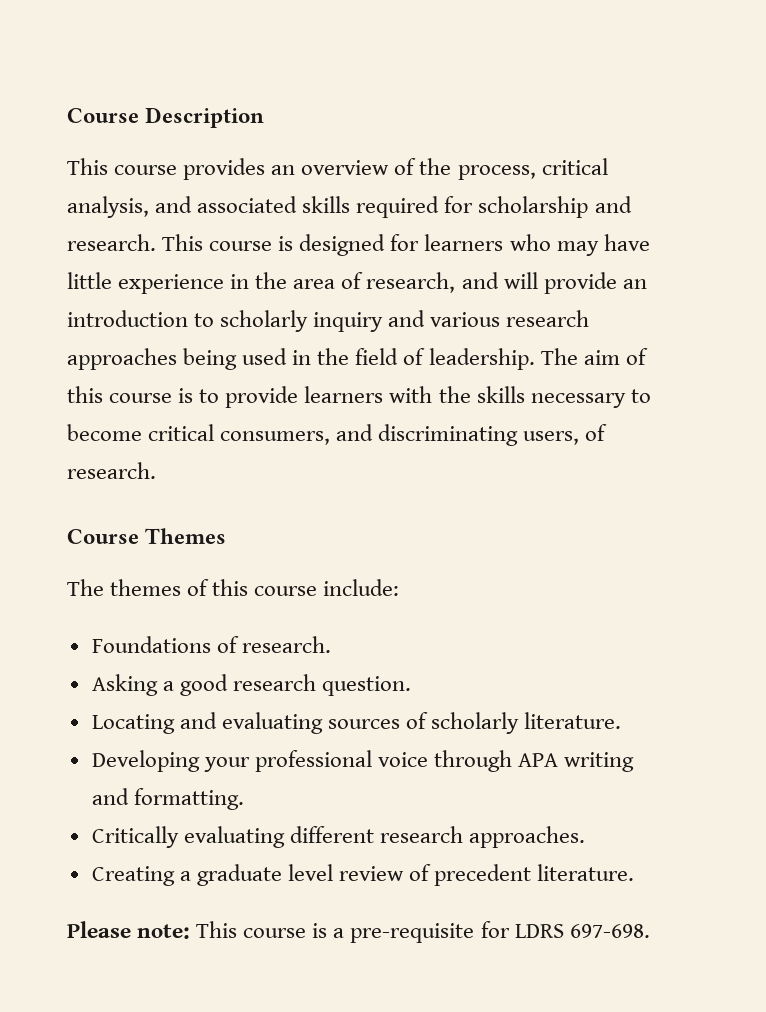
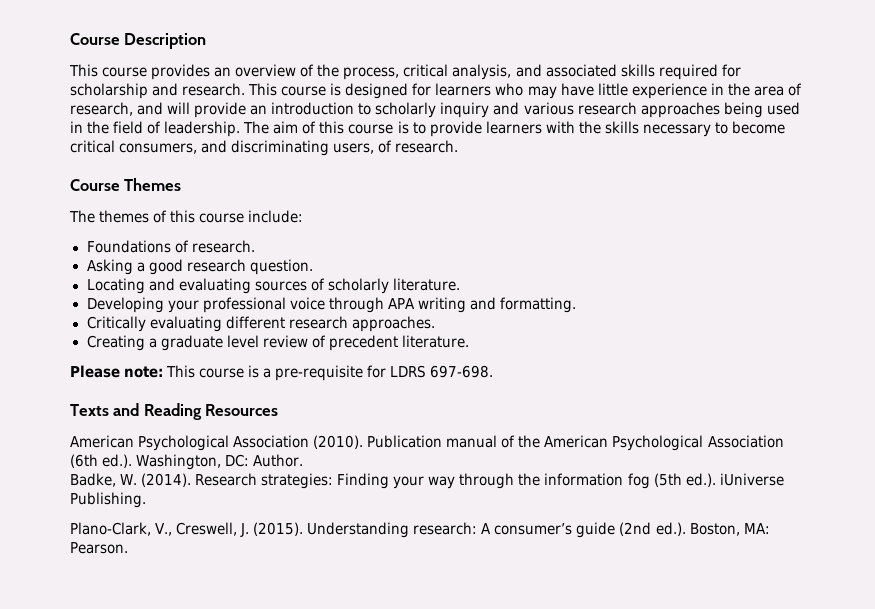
+ Texts and Reading Resources
+ American Psychological Association (2010). Publication manual of the American Psychological Association (6th ed.). Washington, DC: Author.
+ Badke, W. (2014). Research strategies: Finding your way through the information fog (5th ed.). iUniverse Publishing.
+ Plano-Clark, V., Creswell, J. (2015). Understanding research: A consumer’s guide (2nd ed.). Boston, MA: Pearson.

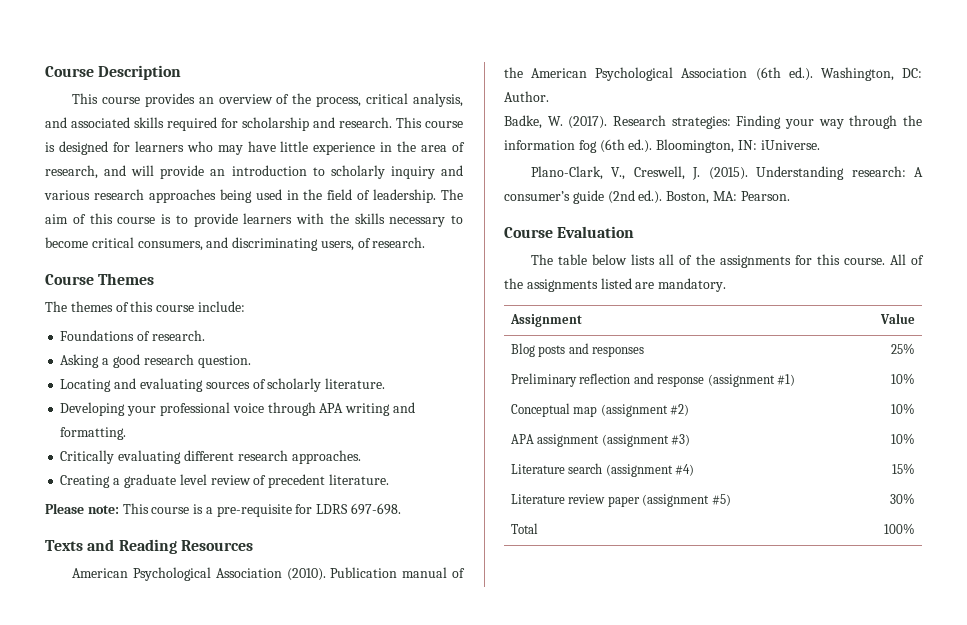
- Badke, W. (2014).
+ Badke, W. (2017).
- Research strategies: Finding your way through the information fog (5th ed.). iUniverse Publishing.
+ Research strategies: Finding your way through the information fog (6th ed.). Bloomington, IN: iUniverse.
+ Course Evaluation
+ The table below lists all of the assignments for this course. All of the assignments listed are mandatory.
+ Assignment | Value
+ Blog posts and responses | 25%
+ Preliminary reflection and response (assignment #1) | 10%
+ Conceptual map (assignment #2) | 10%
+ APA assignment (assignment #3) | 10%
+ Literature search (assignment #4) | 15%
+ Literature review paper (assignment #5) | 30%
+ Total | 100%

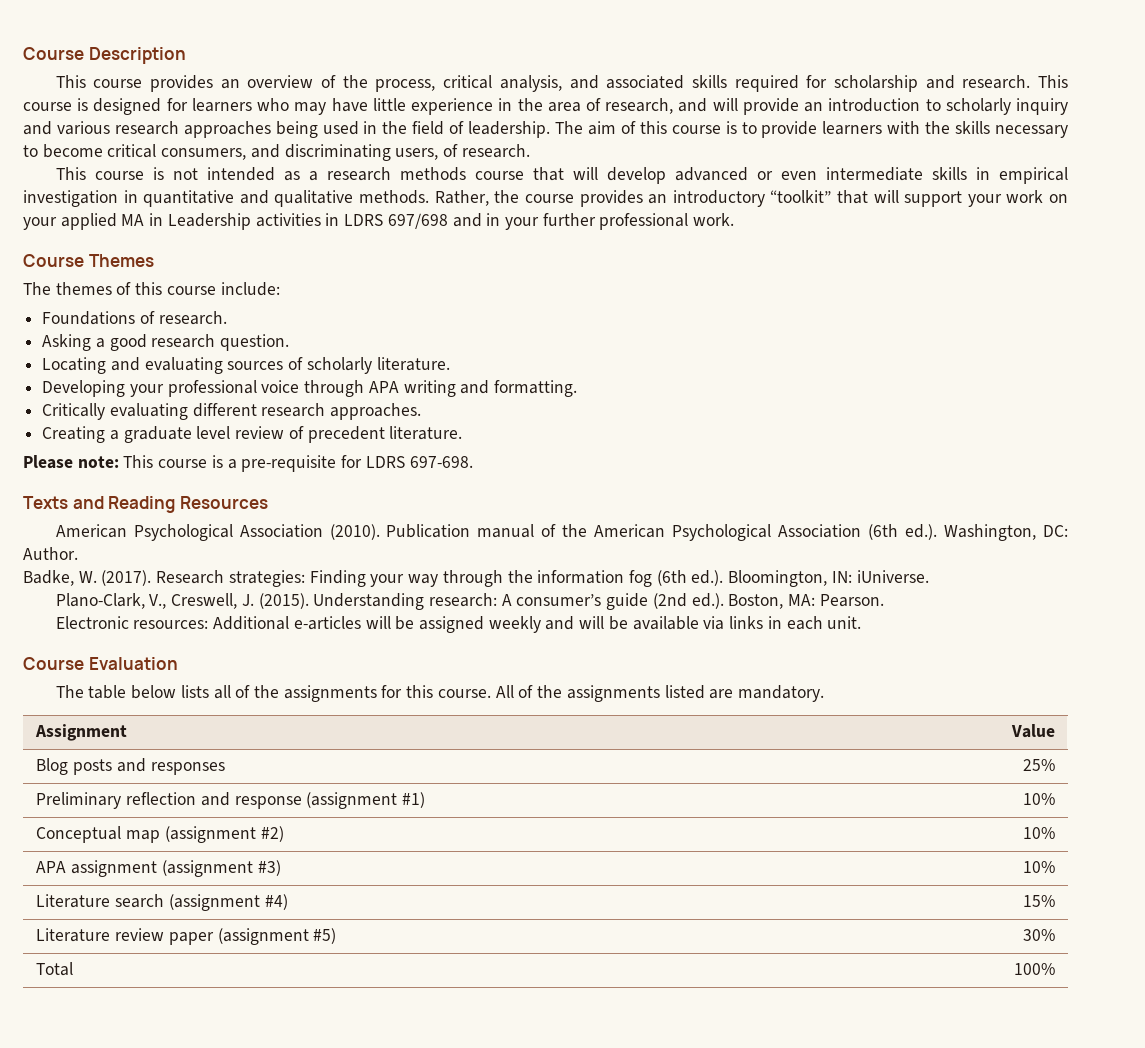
+ This course is not intended as a research methods course that will develop advanced or even intermediate skills in empirical investigation in quantitative and qualitative methods. Rather, the course provides an introductory “toolkit” that will support your work on your applied MA in Leadership activities in LDRS 697/698 and in your further professional work.
+ Electronic resources: Additional e-articles will be assigned weekly and will be available via links in each unit.

